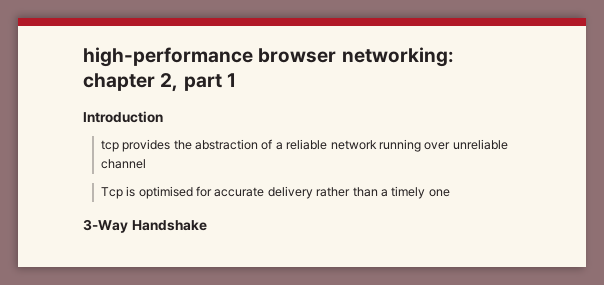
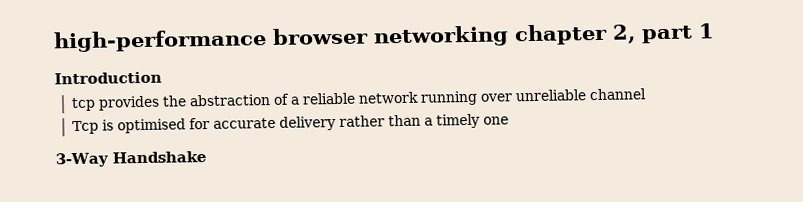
- high-performance browser networking: chapter 2, part 1
+ high-performance browser networking chapter 2, part 1

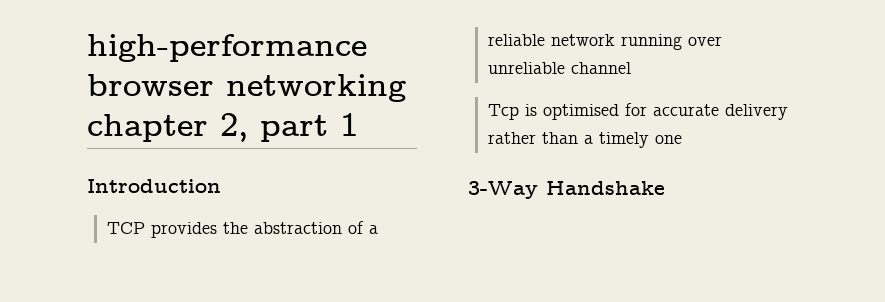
- tcp provides the abstraction of a reliable network running over unreliable channel
+ TCP provides the abstraction of a reliable network running over unreliable channel

